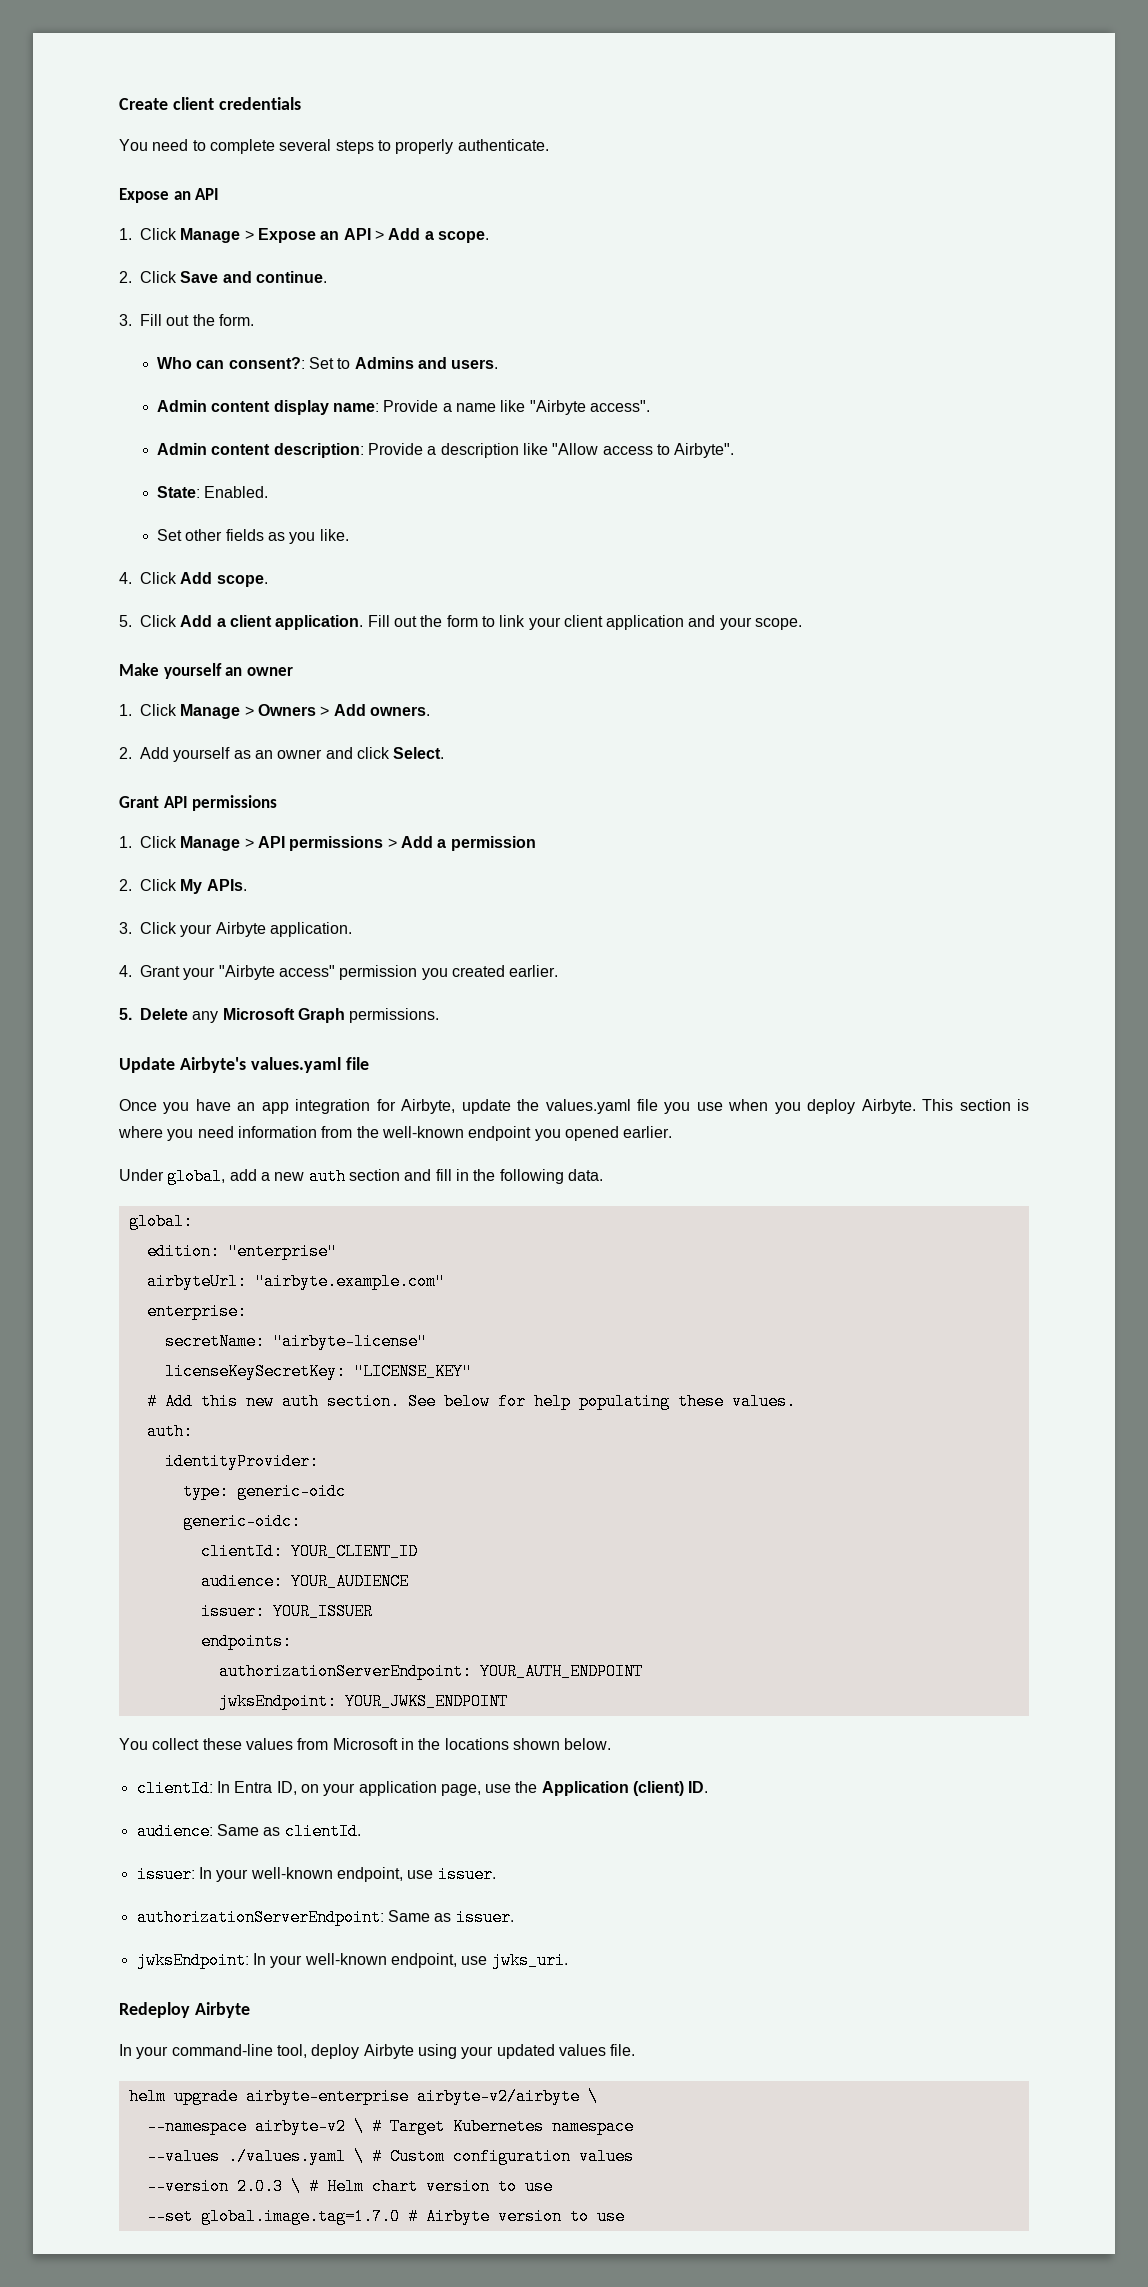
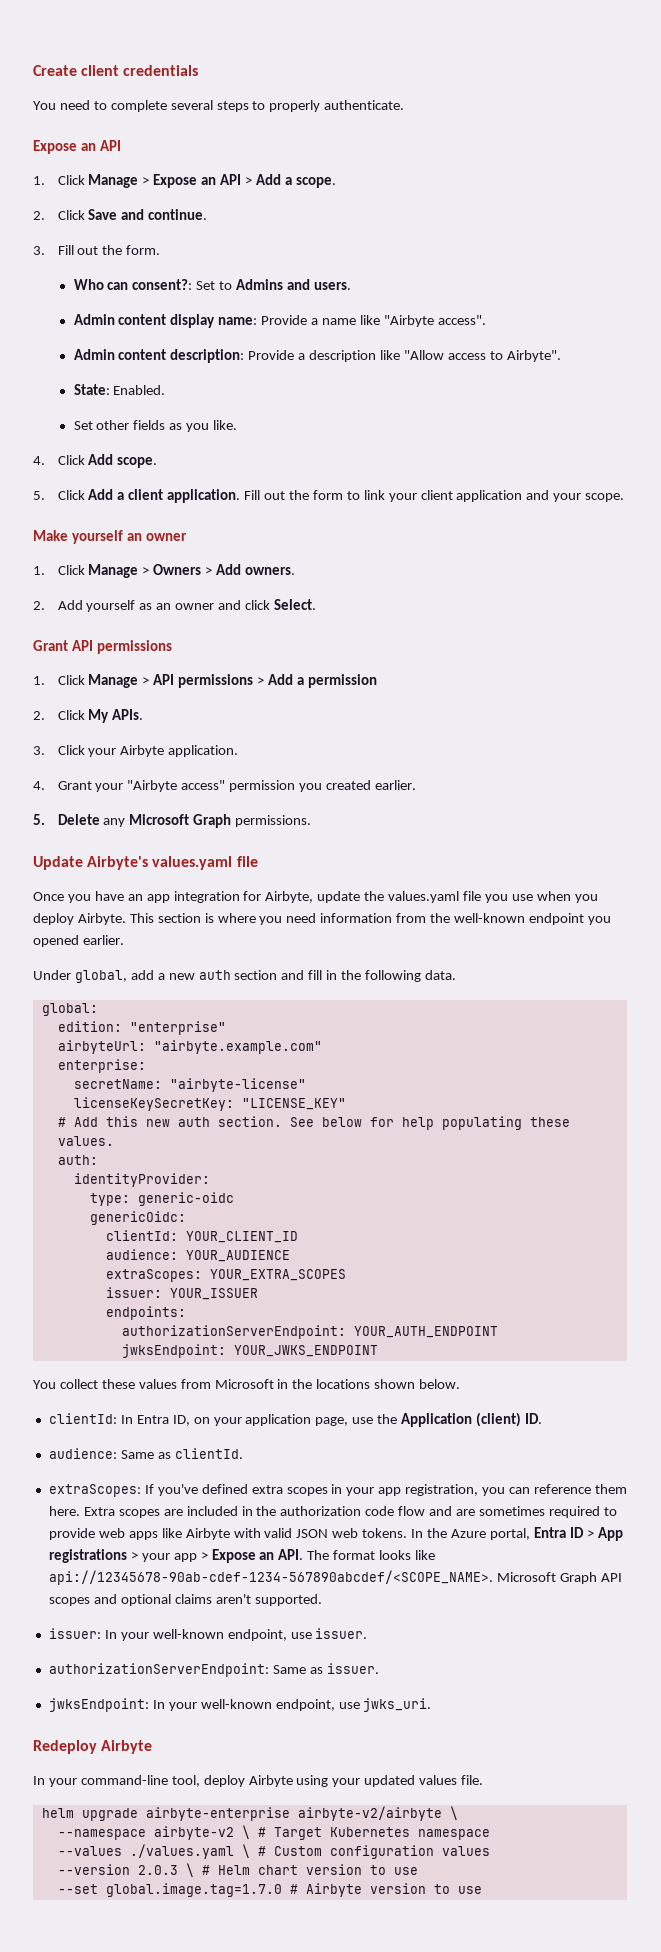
- generic-oidc:
+ genericOidc:
+ extraScopes: YOUR_EXTRA_SCOPES
+ extraScopes: If you've defined extra scopes in your app registration, you can reference them here. Extra scopes are included in the authorization code flow and are sometimes required to provide web apps like Airbyte with valid JSON web tokens. In the Azure portal, Entra ID > App registrations > your app > Expose an API. The format looks like api://12345678-90ab-cdef-1234-567890abcdef/<SCOPE_NAME>. Microsoft Graph API scopes and optional claims aren't supported.

